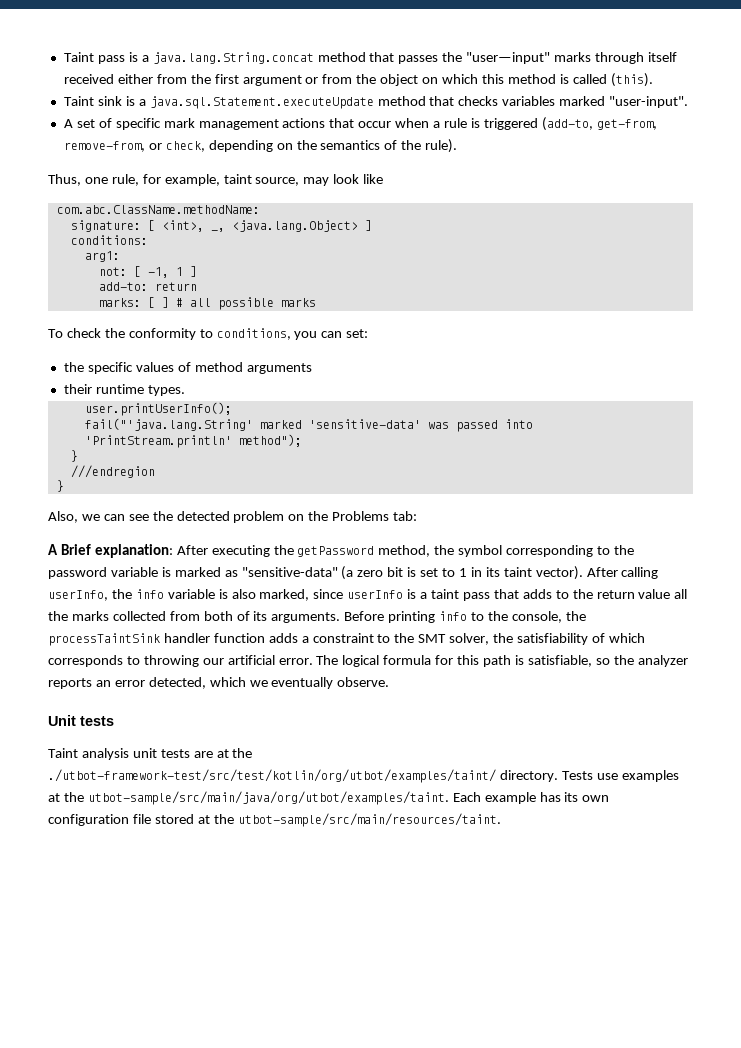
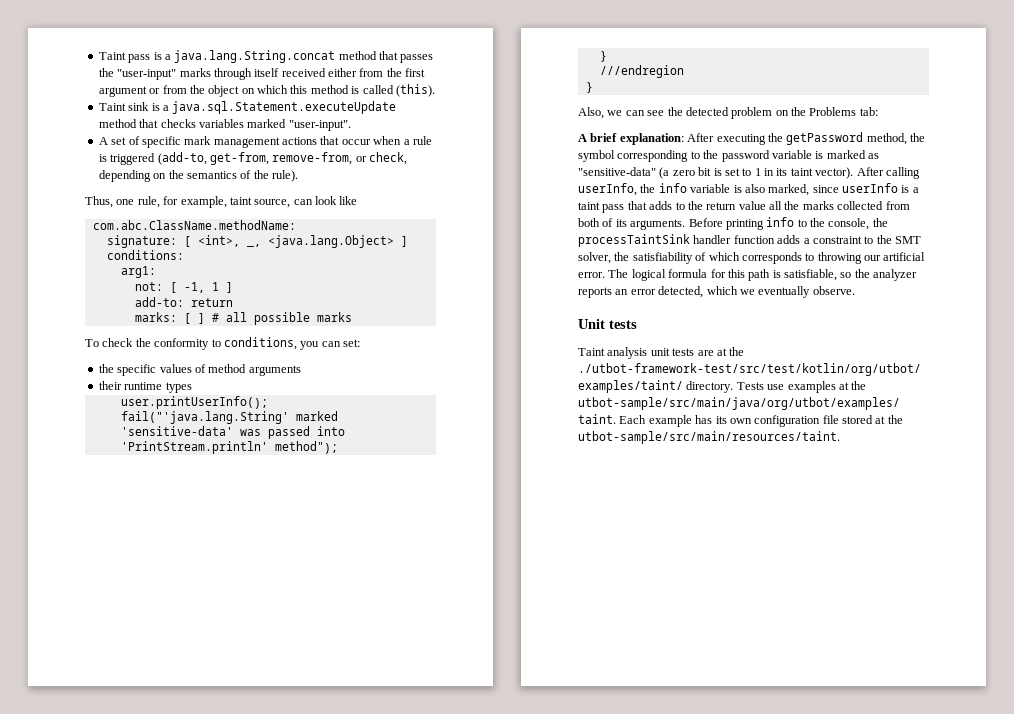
- Taint pass is a java.lang.String.concat method that passes the "user—input" marks through itself received either from the first argument or from the object on which this method is called (this).
+ Taint pass is a java.lang.String.concat method that passes the "user-input" marks through itself received either from the first argument or from the object on which this method is called (this).
- Thus, one rule, for example, taint source, may look like
+ Thus, one rule, for example, taint source, can look like
- their runtime types.
+ their runtime types
- A Brief explanation: After executing the getPassword method, the symbol corresponding to the password variable is marked as "sensitive-data" (a zero bit is set to 1 in its taint vector).
+ A brief explanation: After executing the getPassword method, the symbol corresponding to the password variable is marked as "sensitive-data" (a zero bit is set to 1 in its taint vector).

